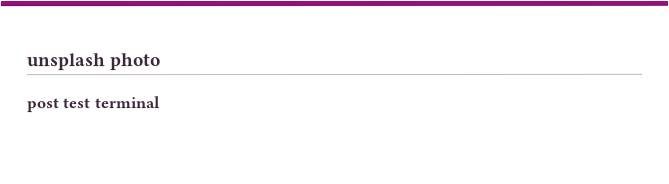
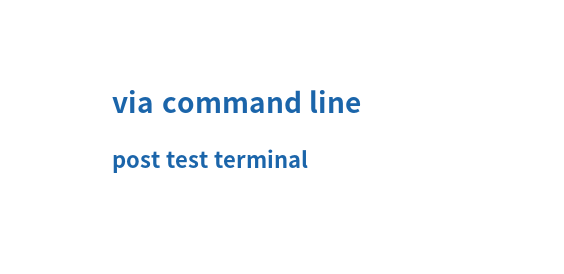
- unsplash photo
+ via command line

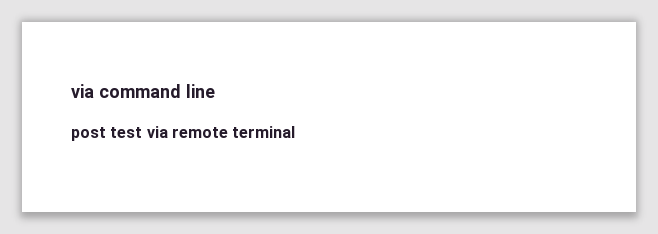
- post test terminal
+ post test via remote terminal

